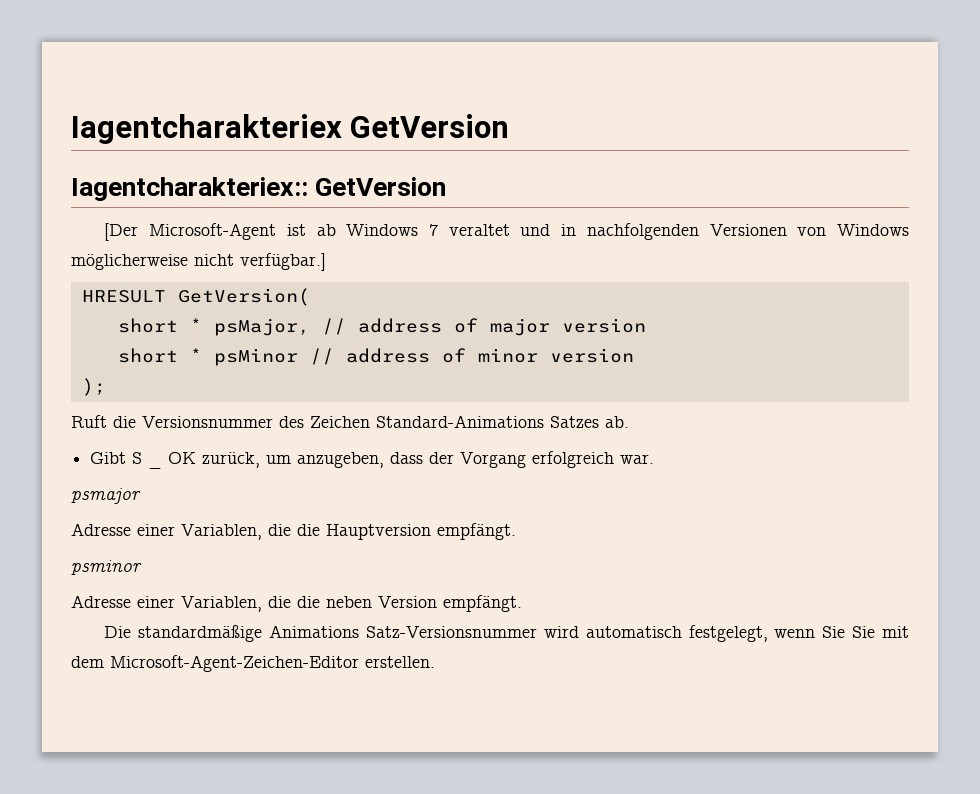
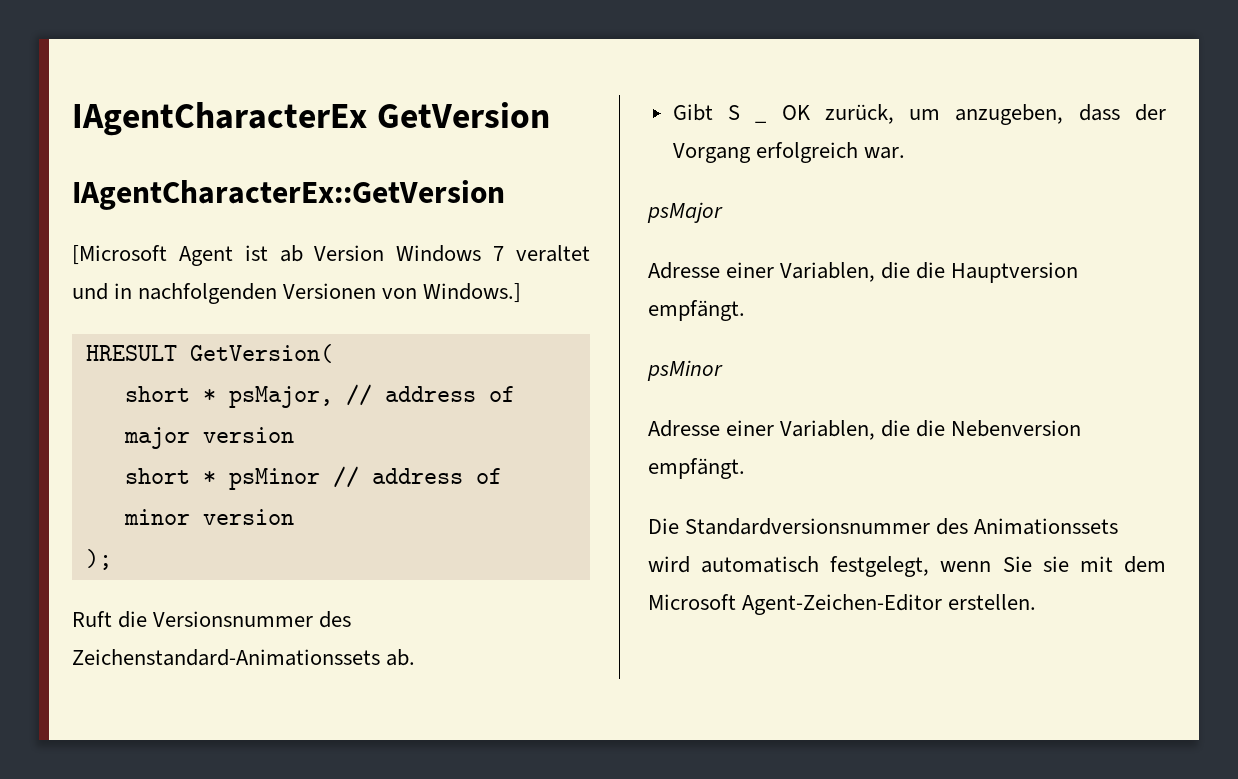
- Iagentcharakteriex GetVersion
- Iagentcharakteriex:: GetVersion
- [Der Microsoft-Agent ist ab Windows 7 veraltet und in nachfolgenden Versionen von Windows möglicherweise nicht verfügbar.]
+ IAgentCharacterEx GetVersion
+ IAgentCharacterEx::GetVersion
+ [Microsoft Agent ist ab Version Windows 7 veraltet und in nachfolgenden Versionen von Windows.]
- Ruft die Versionsnummer des Zeichen Standard-Animations Satzes ab.
+ Ruft die Versionsnummer des Zeichenstandard-Animationssets ab.
- psmajor
+ psMajor
  Adresse einer Variablen, die die Hauptversion empfängt.
- psminor
- Adresse einer Variablen, die die neben Version empfängt.
+ psMinor
+ Adresse einer Variablen, die die Nebenversion empfängt.
- Die standardmäßige Animations Satz-Versionsnummer wird automatisch festgelegt, wenn Sie Sie mit dem Microsoft-Agent-Zeichen-Editor erstellen.
+ Die Standardversionsnummer des Animationssets wird automatisch festgelegt, wenn Sie sie mit dem Microsoft Agent-Zeichen-Editor erstellen.

